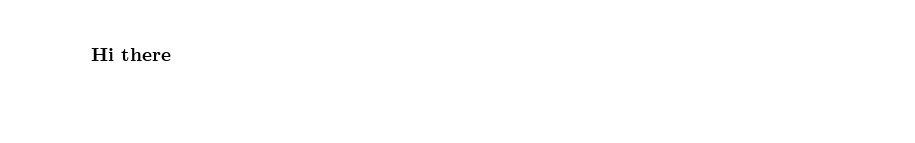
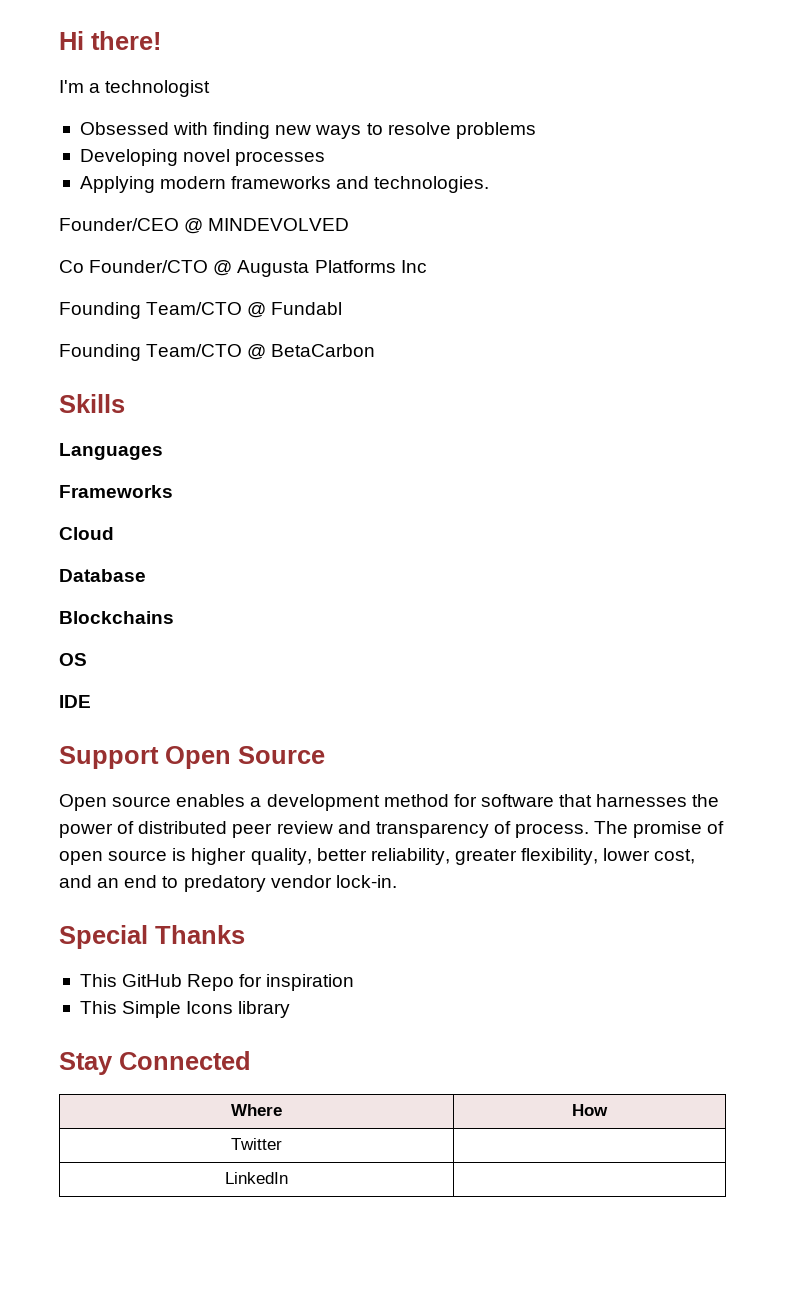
- Hi there
+ Hi there!
+ I'm a technologist
+ Obsessed with finding new ways to resolve problems
+ Developing novel processes
+ Applying modern frameworks and technologies.
+ Founder/CEO @ MINDEVOLVED
+ Co Founder/CTO @ Augusta Platforms Inc
+ Founding Team/CTO @ Fundabl
+ Founding Team/CTO @ BetaCarbon
+ Skills
+ Languages
+ Frameworks
+ Cloud
+ Database
+ Blockchains
+ OS
+ IDE
+ Support Open Source
+ Open source enables a development method for software that harnesses the power of distributed peer review and transparency of process. The promise of open source is higher quality, better reliability, greater flexibility, lower cost, and an end to predatory vendor lock-in.
+ Special Thanks
+ This GitHub Repo for inspiration
+ This Simple Icons library
+ Stay Connected
+ Where | How
+ Twitter |
+ LinkedIn |

